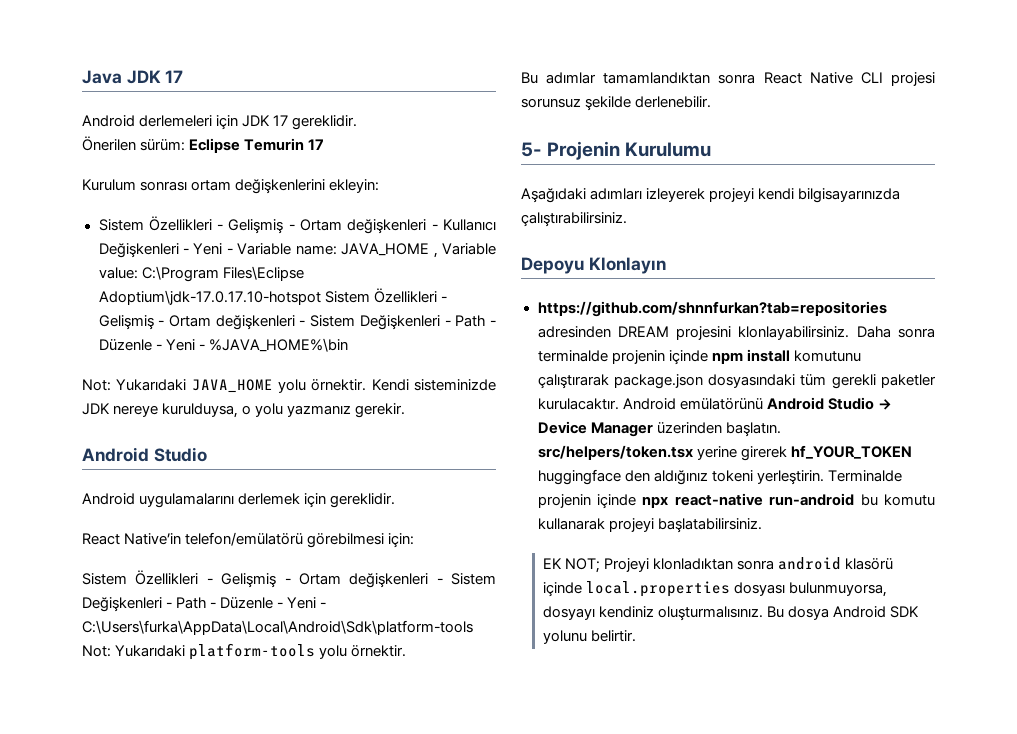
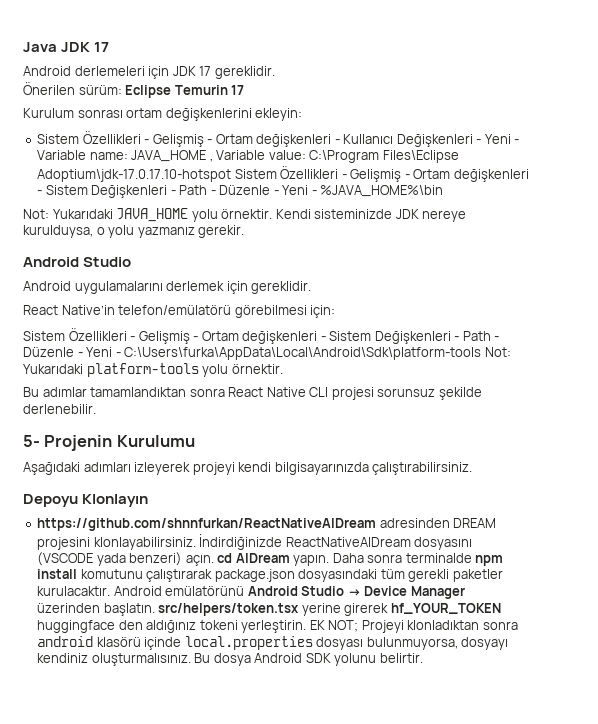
- https://github.com/shnnfurkan?tab=repositories adresinden DREAM projesini klonlayabilirsiniz.
+ https://github.com/shnnfurkan/ReactNativeAIDream adresinden DREAM projesini klonlayabilirsiniz.
+ İndirdiğinizde ReactNativeAIDream dosyasını (VSCODE yada benzeri) açın. cd AIDream yapın.
- Daha sonra terminalde projenin içinde npm install komutunu çalıştırarak package.json dosyasındaki tüm gerekli paketler kurulacaktır.
+ Daha sonra terminalde npm install komutunu çalıştırarak package.json dosyasındaki tüm gerekli paketler kurulacaktır.
- Android emülatörünü Android Studio → Device Manager üzerinden başlatın. src/helpers/token.tsx yerine girerek hf_YOUR_TOKEN huggingface den aldığınız tokeni yerleştirin. Terminalde projenin içinde npx react-native run-android bu komutu kullanarak projeyi başlatabilirsiniz.
- EK NOT; Projeyi klonladıktan sonra android klasörü içinde local.properties dosyası bulunmuyorsa, dosyayı kendiniz oluşturmalısınız.
+ Android emülatörünü Android Studio → Device Manager üzerinden başlatın. src/helpers/token.tsx yerine girerek hf_YOUR_TOKEN huggingface den aldığınız tokeni yerleştirin. EK NOT; Projeyi klonladıktan sonra android klasörü içinde local.properties dosyası bulunmuyorsa, dosyayı kendiniz oluşturmalısınız.

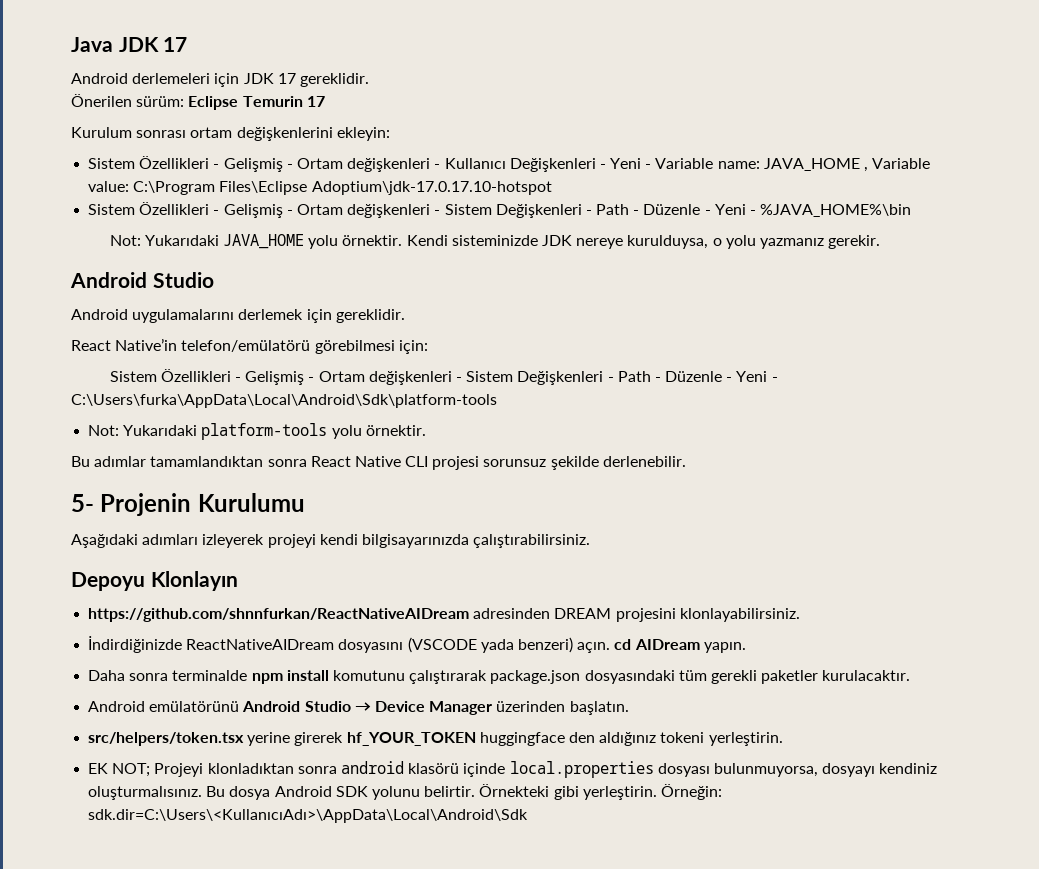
- Sistem Özellikleri - Gelişmiş - Ortam değişkenleri - Kullanıcı Değişkenleri - Yeni - Variable name: JAVA_HOME , Variable value: C:\Program Files\Eclipse Adoptium\jdk-17.0.17.10-hotspot Sistem Özellikleri - Gelişmiş - Ortam değişkenleri - Sistem Değişkenleri - Path - Düzenle - Yeni - %JAVA_HOME%\bin
+ Sistem Özellikleri - Gelişmiş - Ortam değişkenleri - Kullanıcı Değişkenleri - Yeni - Variable name: JAVA_HOME , Variable value: C:\Program Files\Eclipse Adoptium\jdk-17.0.17.10-hotspot
+ Sistem Özellikleri - Gelişmiş - Ortam değişkenleri - Sistem Değişkenleri - Path - Düzenle - Yeni - %JAVA_HOME%\bin
- Sistem Özellikleri - Gelişmiş - Ortam değişkenleri - Sistem Değişkenleri - Path - Düzenle - Yeni - C:\Users\furka\AppData\Local\Android\Sdk\platform-tools Not: Yukarıdaki platform-tools yolu örnektir.
+ Sistem Özellikleri - Gelişmiş - Ortam değişkenleri - Sistem Değişkenleri - Path - Düzenle - Yeni - C:\Users\furka\AppData\Local\Android\Sdk\platform-tools
+ Not: Yukarıdaki platform-tools yolu örnektir.
- https://github.com/shnnfurkan/ReactNativeAIDream adresinden DREAM projesini klonlayabilirsiniz. İndirdiğinizde ReactNativeAIDream dosyasını (VSCODE yada benzeri) açın. cd AIDream yapın. Daha sonra terminalde npm install komutunu çalıştırarak package.json dosyasındaki tüm gerekli paketler kurulacaktır. Android emülatörünü Android Studio → Device Manager üzerinden başlatın. src/helpers/token.tsx yerine girerek hf_YOUR_TOKEN huggingface den aldığınız tokeni yerleştirin. EK NOT; Projeyi klonladıktan sonra android klasörü içinde local.properties dosyası bulunmuyorsa, dosyayı kendiniz oluşturmalısınız.
+ https://github.com/shnnfurkan/ReactNativeAIDream adresinden DREAM projesini klonlayabilirsiniz.
+ İndirdiğinizde ReactNativeAIDream dosyasını (VSCODE yada benzeri) açın. cd AIDream yapın.
+ Daha sonra terminalde npm install komutunu çalıştırarak package.json dosyasındaki tüm gerekli paketler kurulacaktır.
+ Android emülatörünü Android Studio → Device Manager üzerinden başlatın.
+ src/helpers/token.tsx yerine girerek hf_YOUR_TOKEN huggingface den aldığınız tokeni yerleştirin.
+ EK NOT; Projeyi klonladıktan sonra android klasörü içinde local.properties dosyası bulunmuyorsa, dosyayı kendiniz oluşturmalısınız.
+ Örnekteki gibi yerleştirin. Örneğin: sdk.dir=C:\Users\<KullanıcıAdı>\AppData\Local\Android\Sdk

